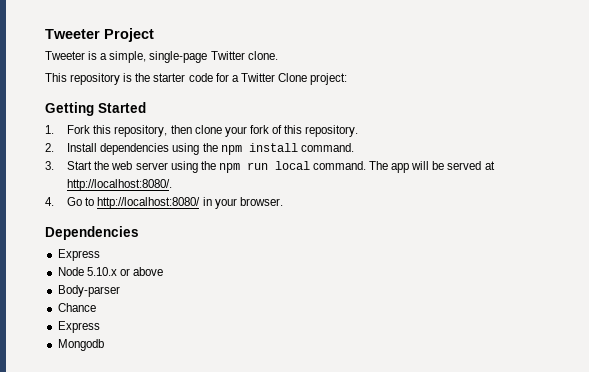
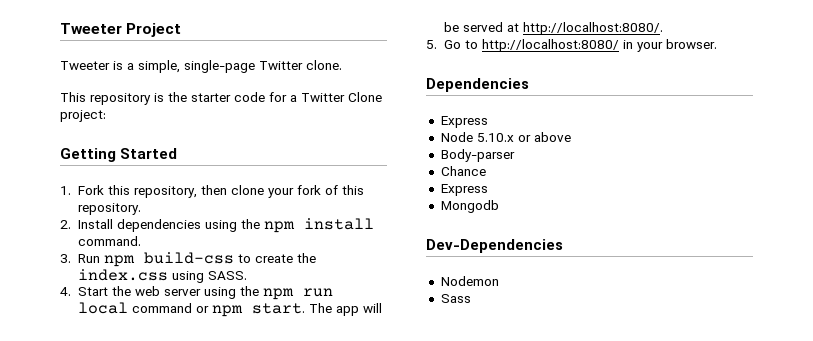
- 3. Start the web server using the npm run local command.
+ 3. Run npm build-css to create the index.css using SASS.
+ 4. Start the web server using the npm run local command or npm start.
- 4. Go to http://localhost:8080/ in your browser.
+ 5. Go to http://localhost:8080/ in your browser.
+ Dev-Dependencies
+ Nodemon
+ Sass

